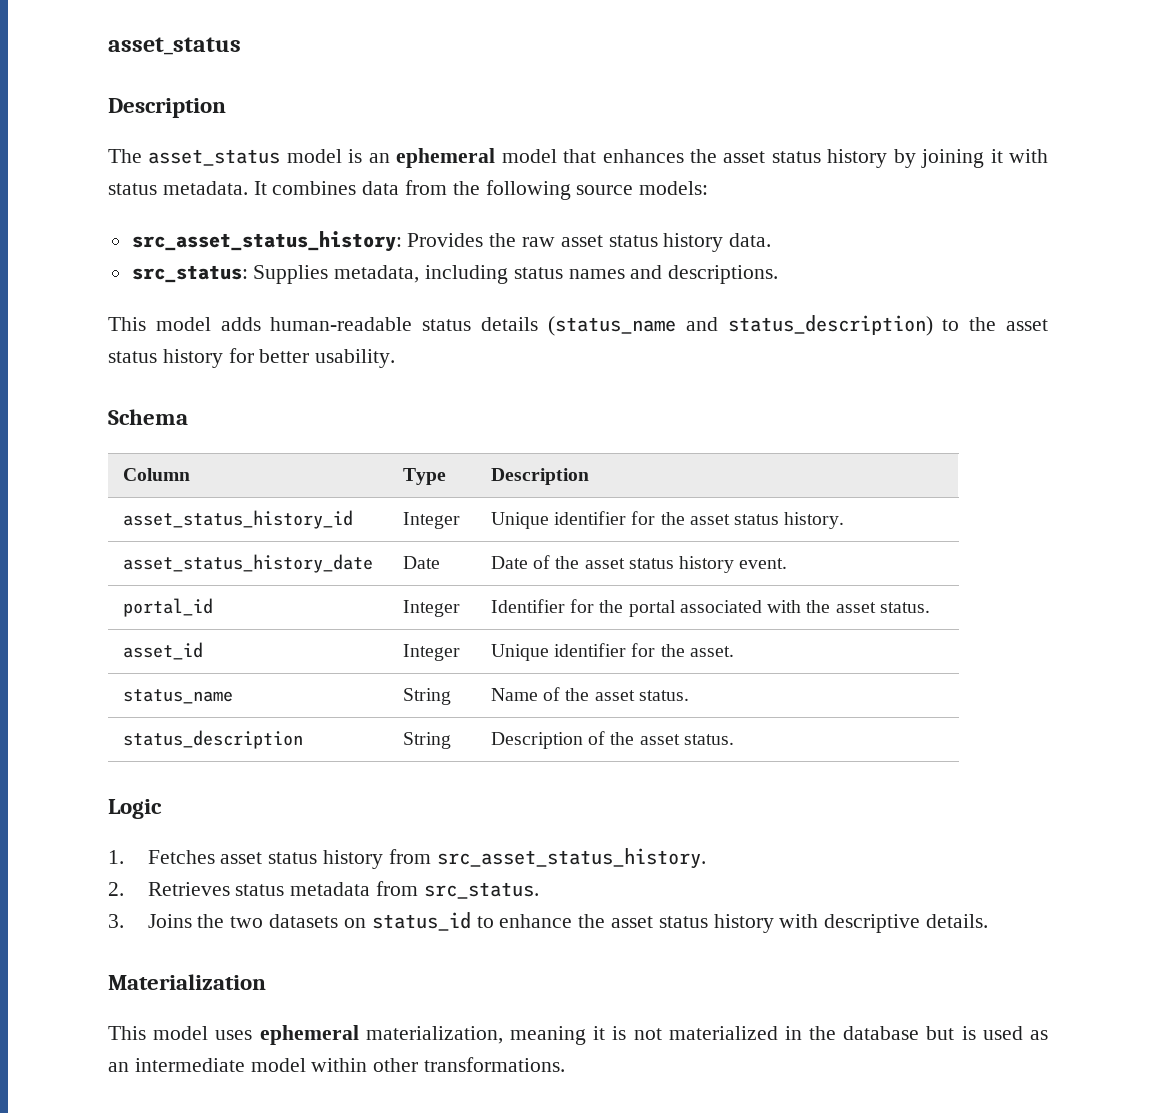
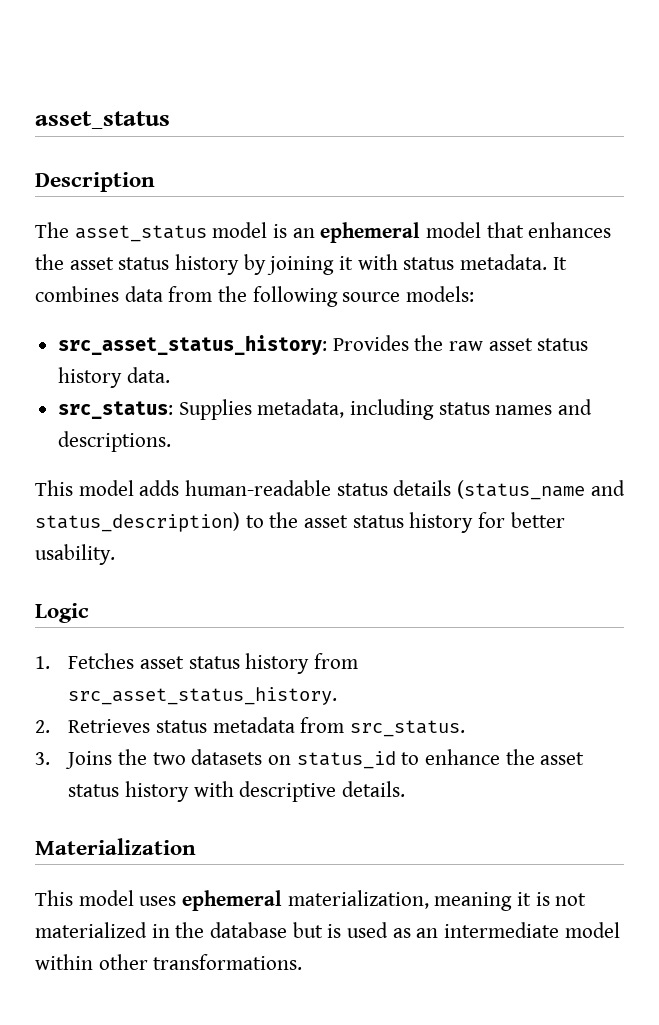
- Schema
- Column | Type | Description
- asset_status_history_id | Integer | Unique identifier for the asset status history.
- asset_status_history_date | Date | Date of the asset status history event.
- portal_id | Integer | Identifier for the portal associated with the asset status.
- asset_id | Integer | Unique identifier for the asset.
- status_name | String | Name of the asset status.
- status_description | String | Description of the asset status.

